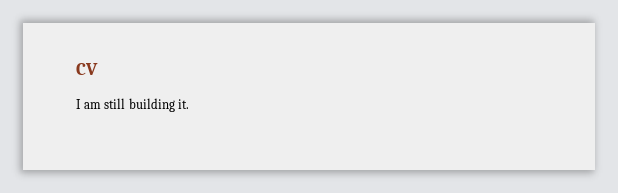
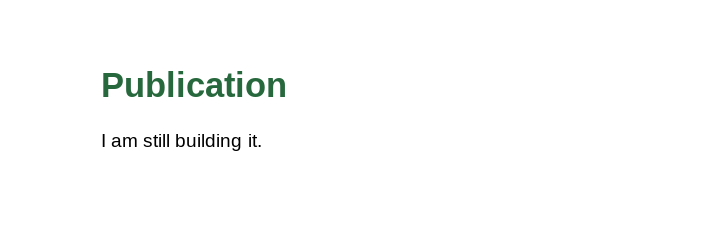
- CV
+ Publication

